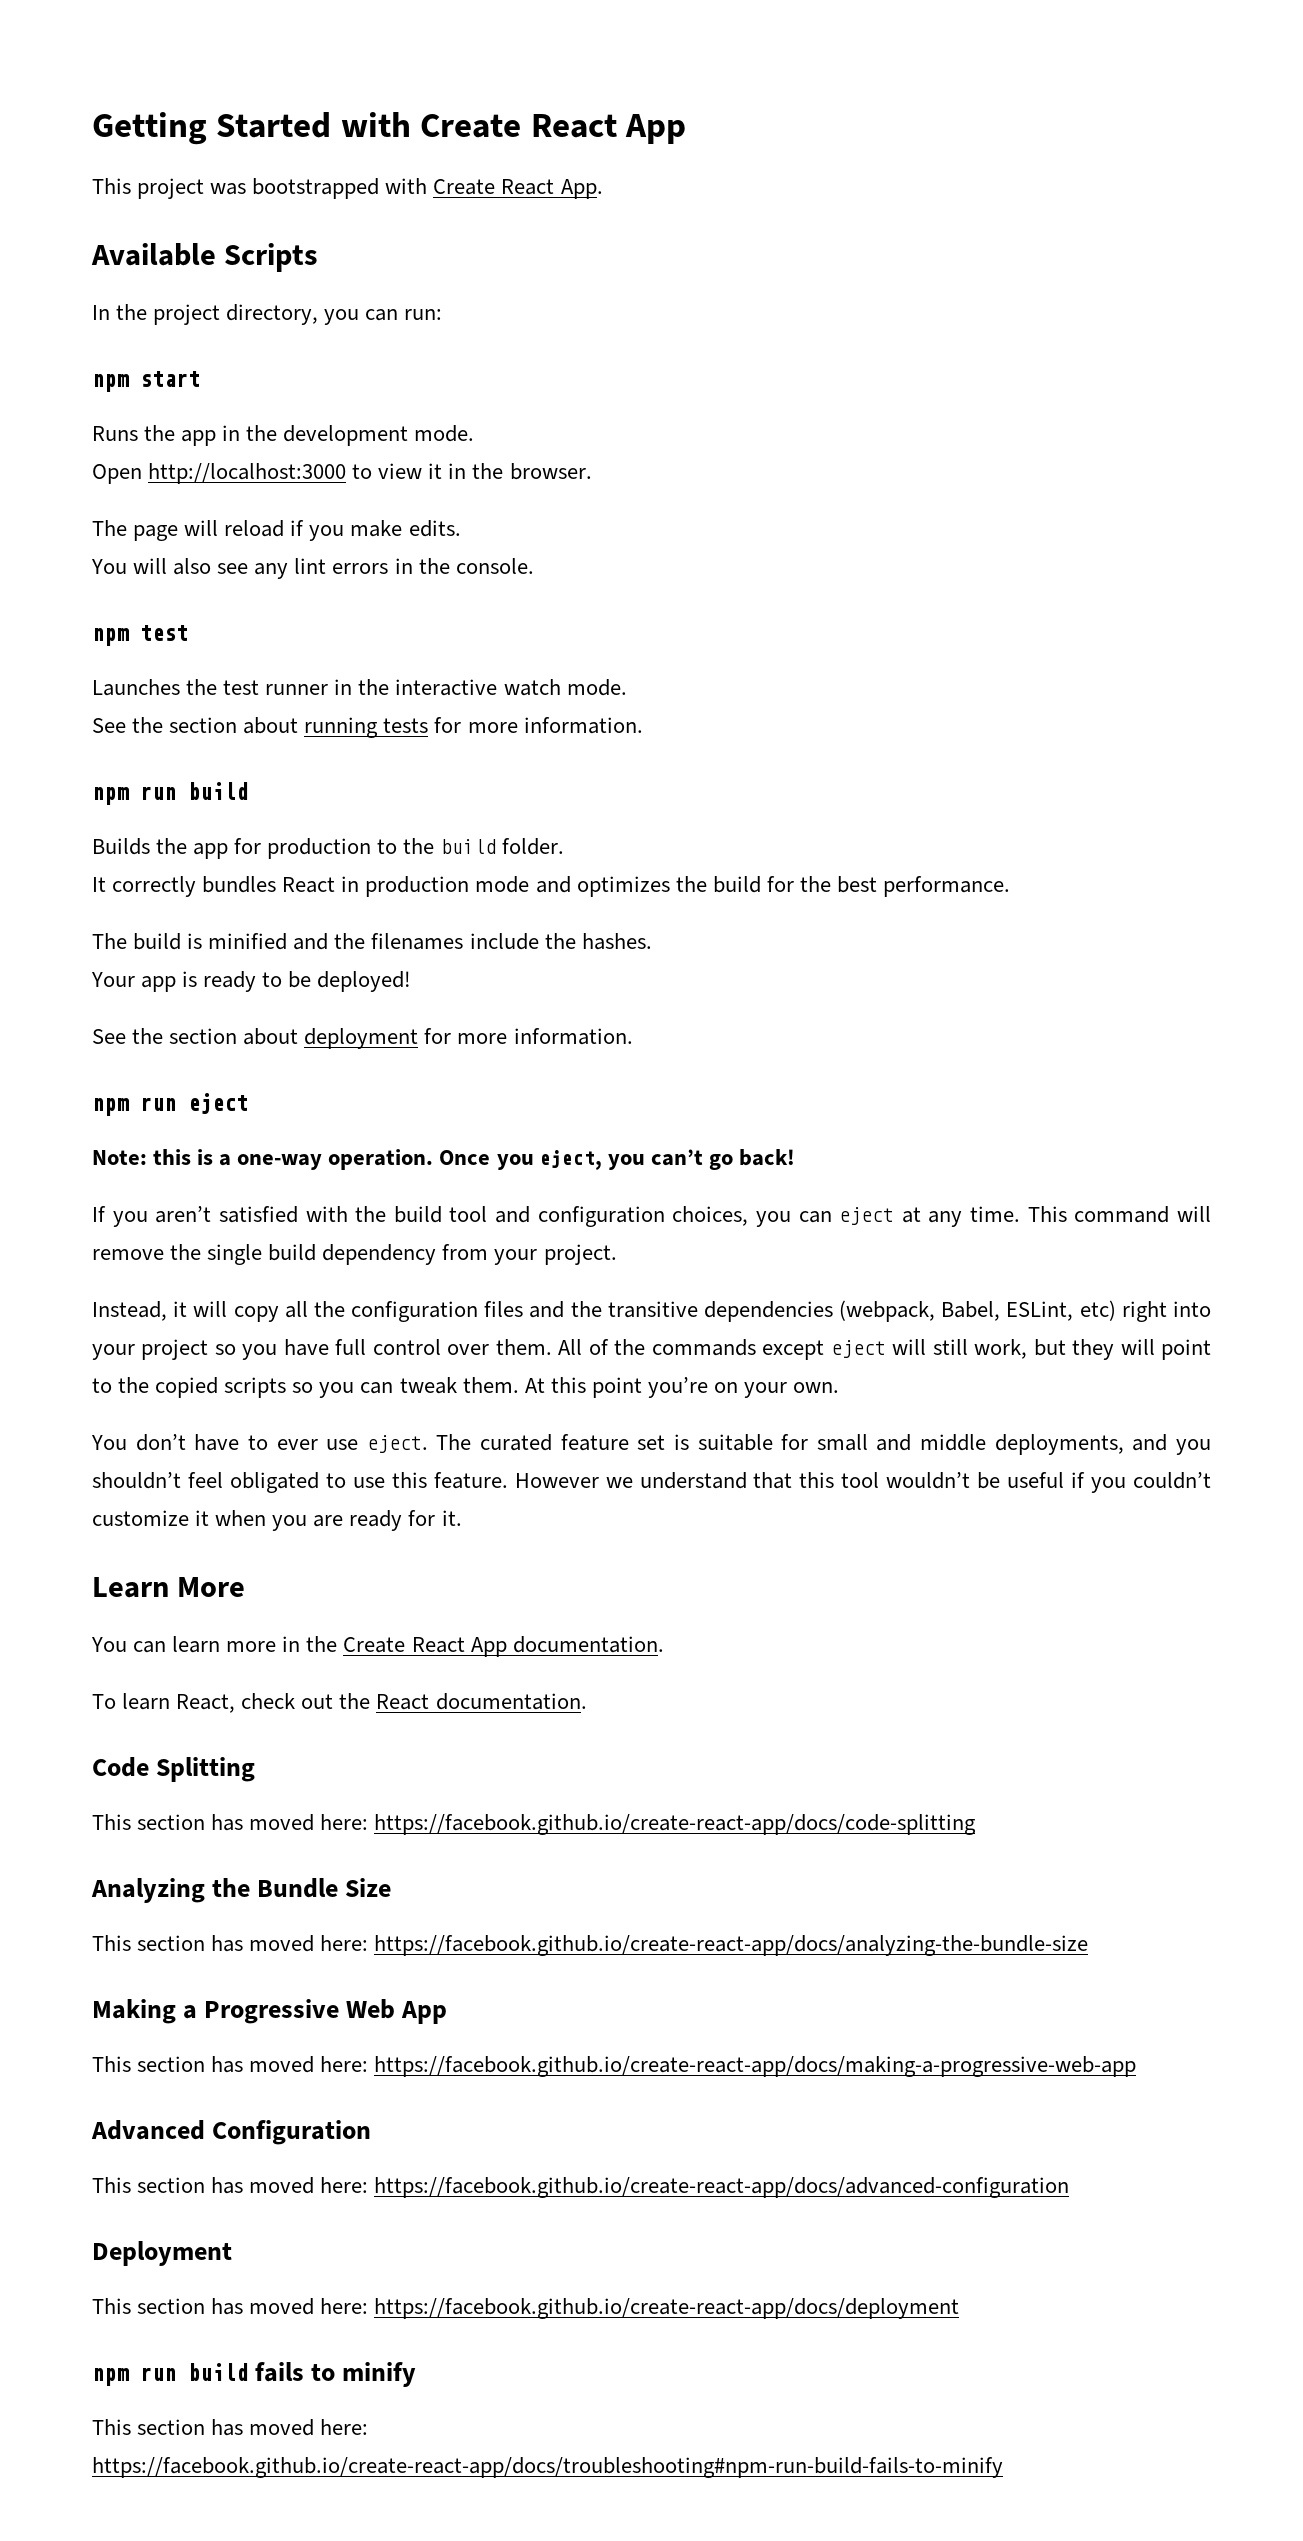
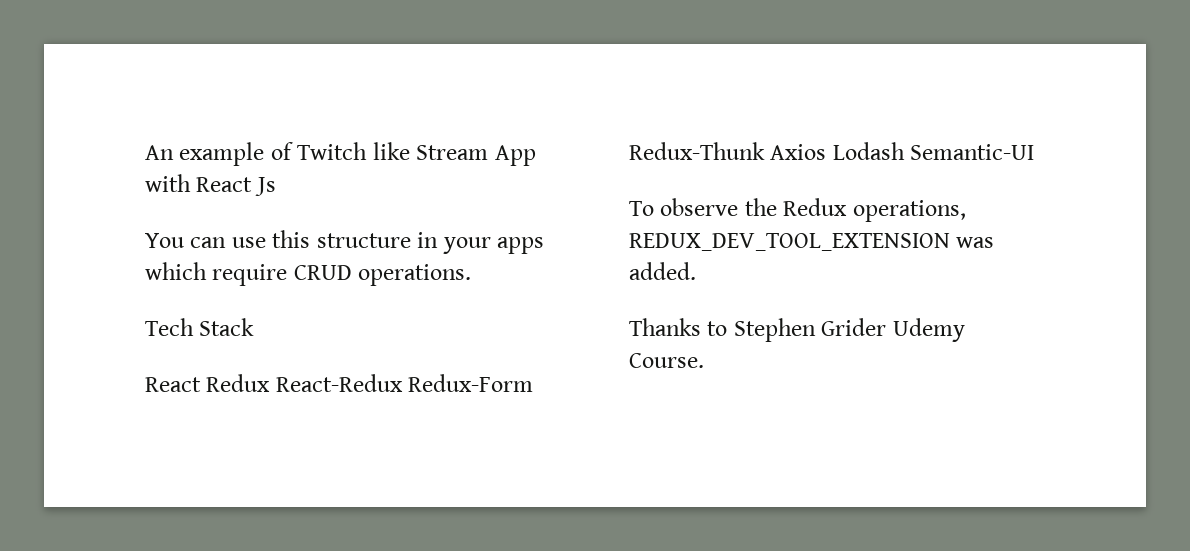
- Getting Started with Create React App
- This project was bootstrapped with Create React App.
- Available Scripts
- In the project directory, you can run:
- npm start
- Runs the app in the development mode.
- Open http://localhost:3000 to view it in the browser.
- The page will reload if you make edits.
- You will also see any lint errors in the console.
- npm test
- Launches the test runner in the interactive watch mode.
- See the section about running tests for more information.
- npm run build
- Builds the app for production to the build folder.
- It correctly bundles React in production mode and optimizes the build for the best performance.
- The build is minified and the filenames include the hashes.
- Your app is ready to be deployed!
- See the section about deployment for more information.
- npm run eject
- Note: this is a one-way operation. Once you eject, you can’t go back!
- If you aren’t satisfied with the build tool and configuration choices, you can eject at any time. This command will remove the single build dependency from your project.
- Instead, it will copy all the configuration files and the transitive dependencies (webpack, Babel, ESLint, etc) right into your project so you have full control over them. All of the commands except eject will still work, but they will point to the copied scripts so you can tweak them. At this point you’re on your own.
- You don’t have to ever use eject. The curated feature set is suitable for small and middle deployments, and you shouldn’t feel obligated to use this feature. However we understand that this tool wouldn’t be useful if you couldn’t customize it when you are ready for it.
- Learn More
- You can learn more in the Create React App documentation.
- To learn React, check out the React documentation.
- Code Splitting
- This section has moved here: https://facebook.github.io/create-react-app/docs/code-splitting
- Analyzing the Bundle Size
- This section has moved here: https://facebook.github.io/create-react-app/docs/analyzing-the-bundle-size
- Making a Progressive Web App
- This section has moved here: https://facebook.github.io/create-react-app/docs/making-a-progressive-web-app
- Advanced Configuration
- This section has moved here: https://facebook.github.io/create-react-app/docs/advanced-configuration
- Deployment
- This section has moved here: https://facebook.github.io/create-react-app/docs/deployment
- npm run build fails to minify
- This section has moved here: https://facebook.github.io/create-react-app/docs/troubleshooting#npm-run-build-fails-to-minify
+ An example of Twitch like Stream App with React Js
+ You can use this structure in your apps which require CRUD operations.
+ Tech Stack
+ React Redux React-Redux Redux-Form Redux-Thunk Axios Lodash Semantic-UI
+ To observe the Redux operations, REDUX_DEV_TOOL_EXTENSION was added.
+ Thanks to Stephen Grider Udemy Course.

